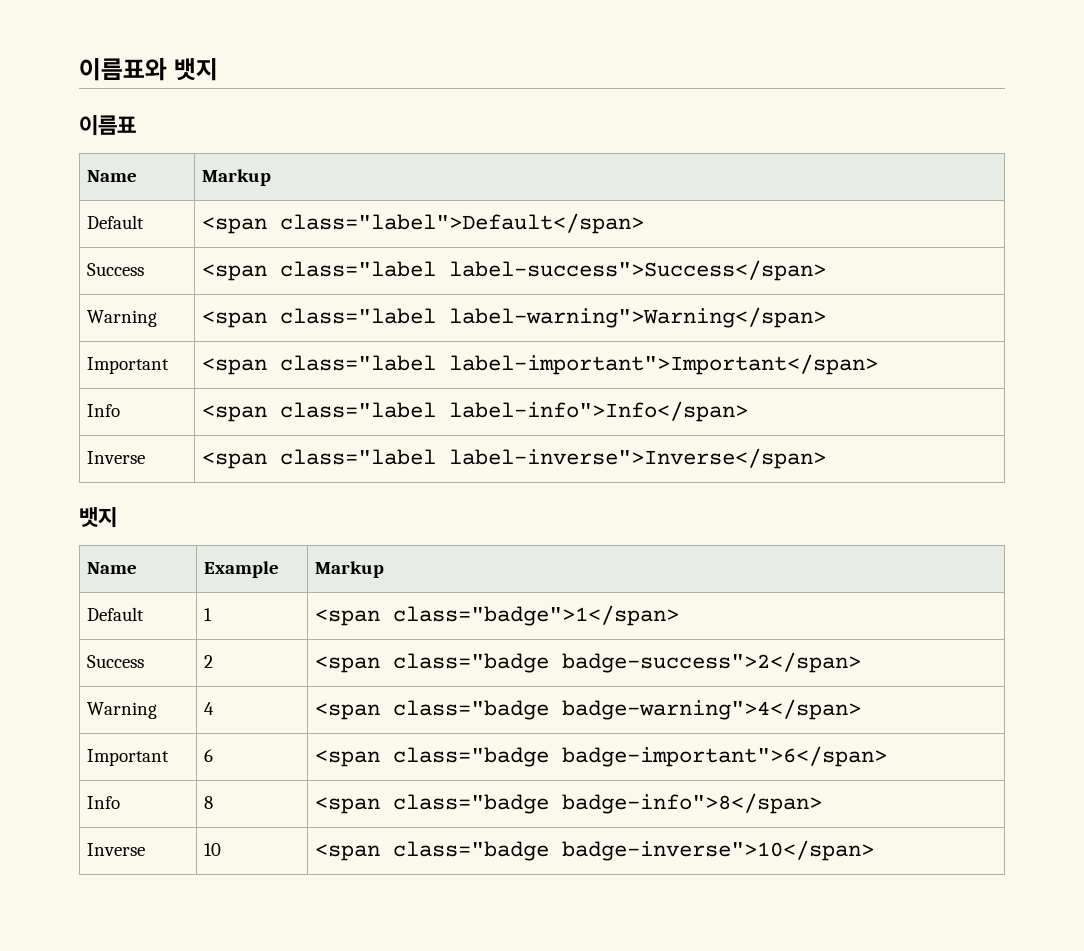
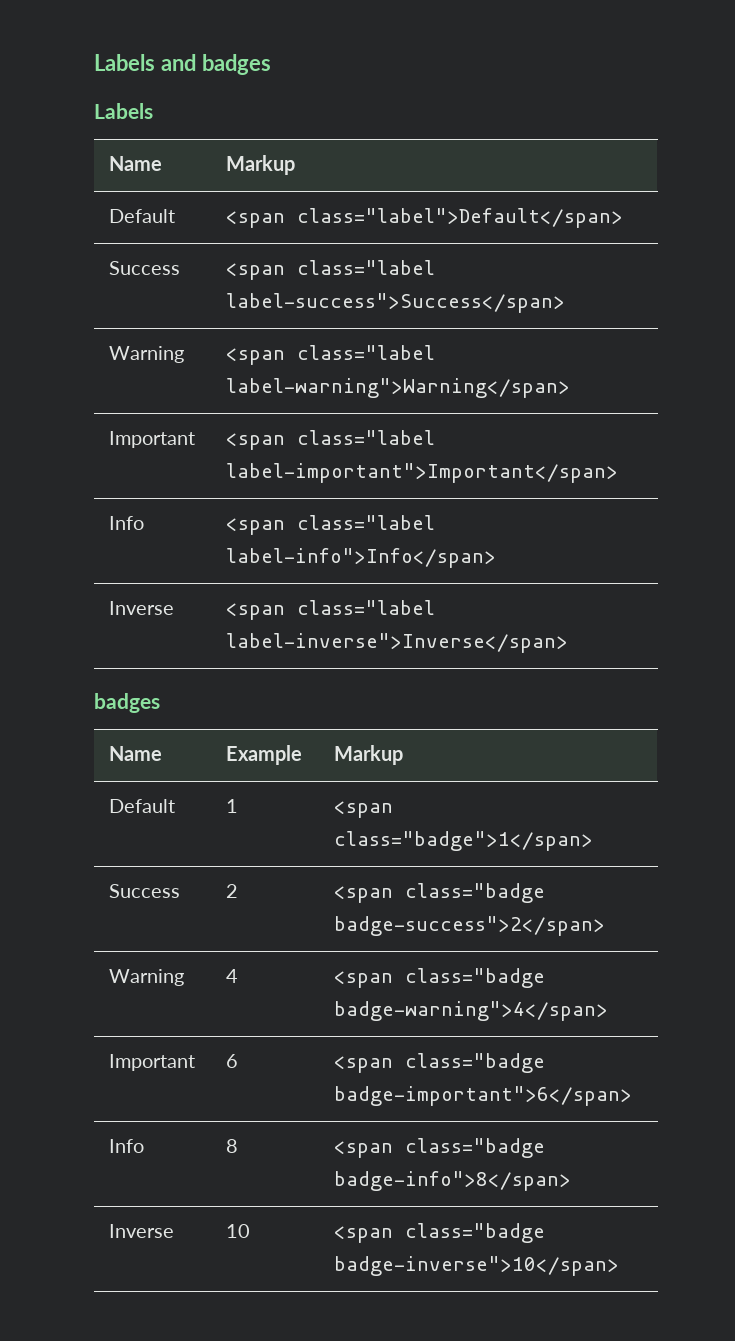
- 이름표와 뱃지
- 이름표
+ Labels and badges
+ Labels
  Inverse | <span class="label label-inverse">Inverse</span>
- 뱃지
+ badges

